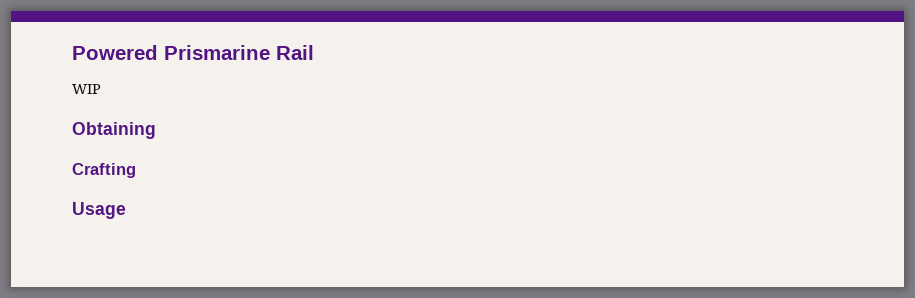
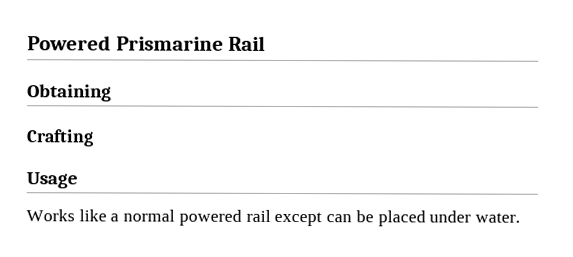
- WIP
+ Works like a normal powered rail except can be placed under water.

